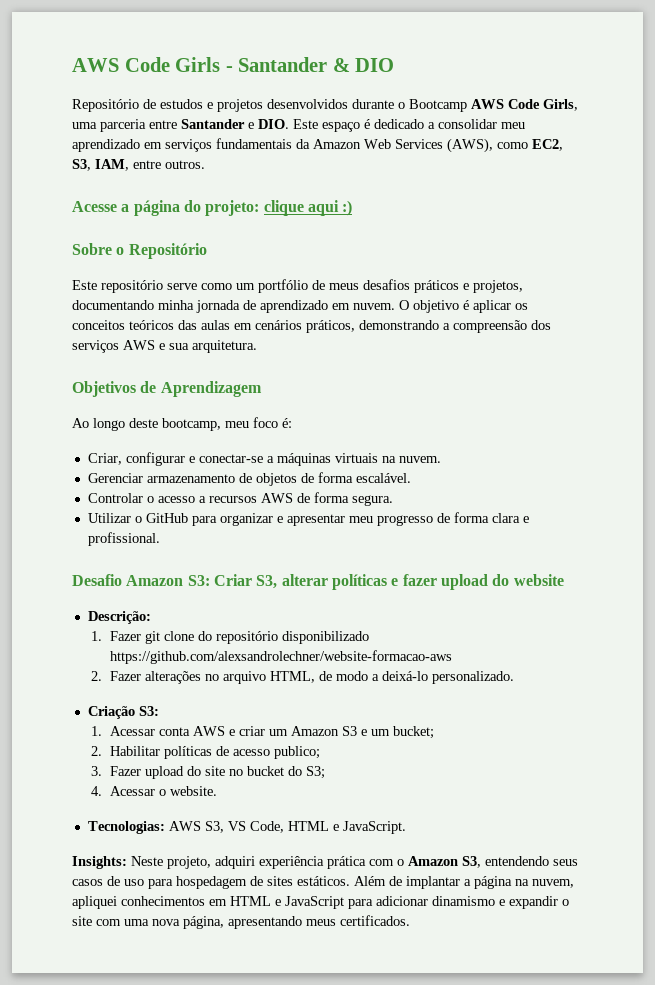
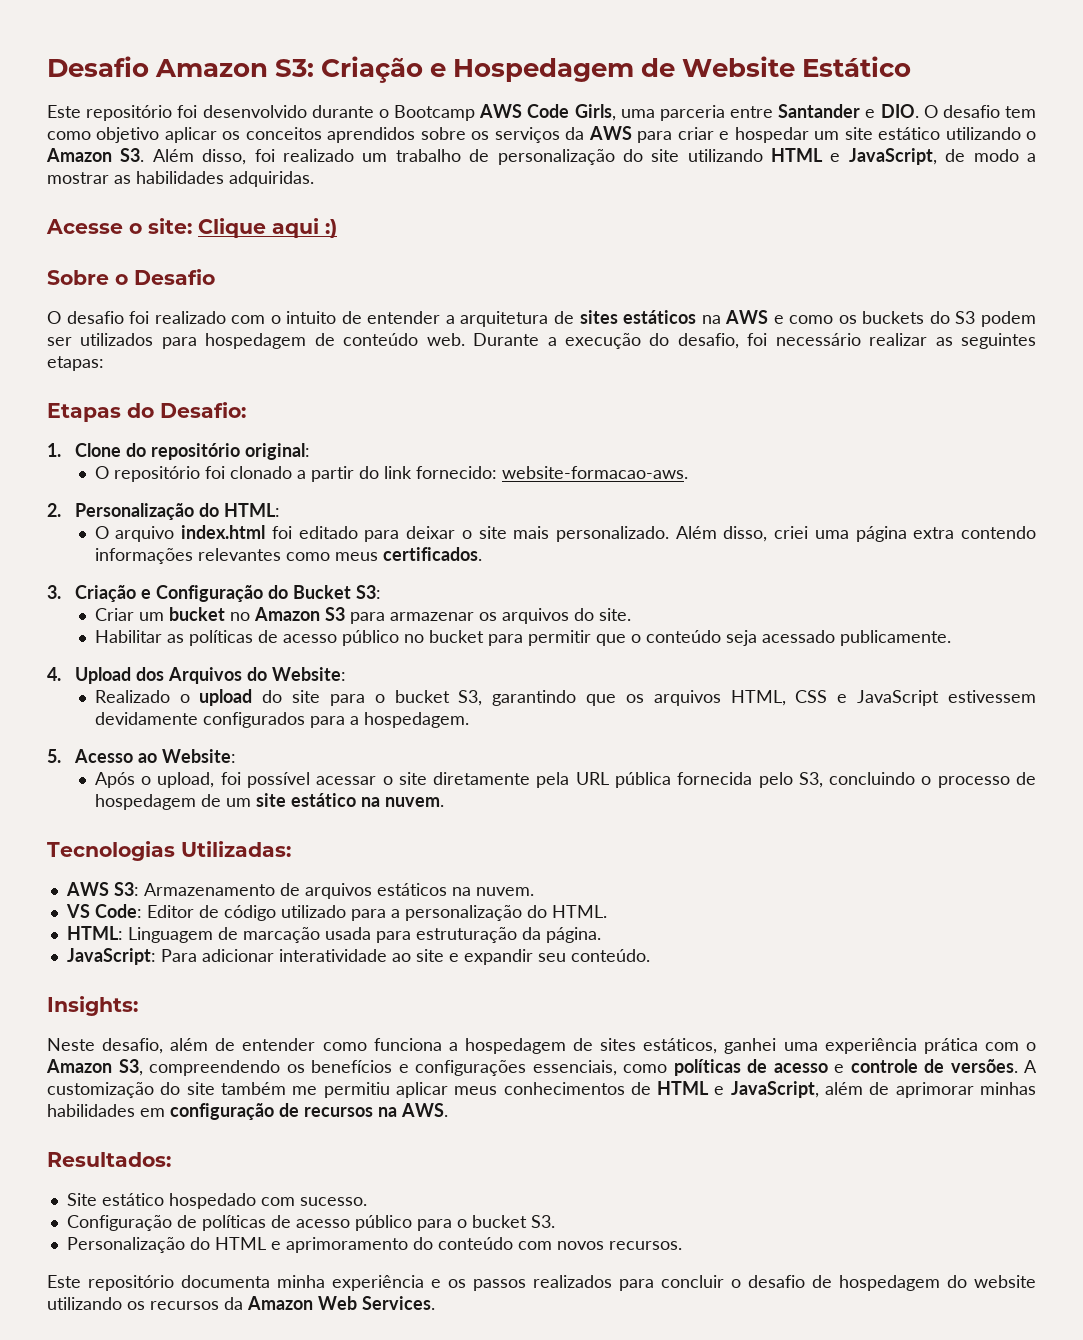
- AWS Code Girls - Santander & DIO
- Repositório de estudos e projetos desenvolvidos durante o Bootcamp AWS Code Girls, uma parceria entre Santander e DIO. Este espaço é dedicado a consolidar meu aprendizado em serviços fundamentais da Amazon Web Services (AWS), como EC2, S3, IAM, entre outros.
- Acesse a página do projeto: clique aqui :)
- Sobre o Repositório
- Este repositório serve como um portfólio de meus desafios práticos e projetos, documentando minha jornada de aprendizado em nuvem. O objetivo é aplicar os conceitos teóricos das aulas em cenários práticos, demonstrando a compreensão dos serviços AWS e sua arquitetura.
- Objetivos de Aprendizagem
- Ao longo deste bootcamp, meu foco é:
- Criar, configurar e conectar-se a máquinas virtuais na nuvem.
- Gerenciar armazenamento de objetos de forma escalável.
- Controlar o acesso a recursos AWS de forma segura.
- Utilizar o GitHub para organizar e apresentar meu progresso de forma clara e profissional.
- Desafio Amazon S3: Criar S3, alterar políticas e fazer upload do website
- Descrição:
- 1. Fazer git clone do repositório disponibilizado https://github.com/alexsandrolechner/website-formacao-aws
- 2. Fazer alterações no arquivo HTML, de modo a deixá-lo personalizado.
- Criação S3:
- 1. Acessar conta AWS e criar um Amazon S3 e um bucket;
- 2. Habilitar políticas de acesso publico;
- 3. Fazer upload do site no bucket do S3;
- 4. Acessar o website.
- Tecnologias: AWS S3, VS Code, HTML e JavaScript.
- Insights: Neste projeto, adquiri experiência prática com o Amazon S3, entendendo seus casos de uso para hospedagem de sites estáticos. Além de implantar a página na nuvem, apliquei conhecimentos em HTML e JavaScript para adicionar dinamismo e expandir o site com uma nova página, apresentando meus certificados.
+ Desafio Amazon S3: Criação e Hospedagem de Website Estático
+ Este repositório foi desenvolvido durante o Bootcamp AWS Code Girls, uma parceria entre Santander e DIO. O desafio tem como objetivo aplicar os conceitos aprendidos sobre os serviços da AWS para criar e hospedar um site estático utilizando o Amazon S3. Além disso, foi realizado um trabalho de personalização do site utilizando HTML e JavaScript, de modo a mostrar as habilidades adquiridas.
+ Acesse o site: Clique aqui :)
+ Sobre o Desafio
+ O desafio foi realizado com o intuito de entender a arquitetura de sites estáticos na AWS e como os buckets do S3 podem ser utilizados para hospedagem de conteúdo web. Durante a execução do desafio, foi necessário realizar as seguintes etapas:
+ Etapas do Desafio:
+ 1. Clone do repositório original:
+ O repositório foi clonado a partir do link fornecido: website-formacao-aws.
+ 2. Personalização do HTML:
+ O arquivo index.html foi editado para deixar o site mais personalizado. Além disso, criei uma página extra contendo informações relevantes como meus certificados.
+ 3. Criação e Configuração do Bucket S3:
+ Criar um bucket no Amazon S3 para armazenar os arquivos do site.
+ Habilitar as políticas de acesso público no bucket para permitir que o conteúdo seja acessado publicamente.
+ 4. Upload dos Arquivos do Website:
+ Realizado o upload do site para o bucket S3, garantindo que os arquivos HTML, CSS e JavaScript estivessem devidamente configurados para a hospedagem.
+ 5. Acesso ao Website:
+ Após o upload, foi possível acessar o site diretamente pela URL pública fornecida pelo S3, concluindo o processo de hospedagem de um site estático na nuvem.
+ Tecnologias Utilizadas:
+ AWS S3: Armazenamento de arquivos estáticos na nuvem.
+ VS Code: Editor de código utilizado para a personalização do HTML.
+ HTML: Linguagem de marcação usada para estruturação da página.
+ JavaScript: Para adicionar interatividade ao site e expandir seu conteúdo.
+ Insights:
+ Neste desafio, além de entender como funciona a hospedagem de sites estáticos, ganhei uma experiência prática com o Amazon S3, compreendendo os benefícios e configurações essenciais, como políticas de acesso e controle de versões. A customização do site também me permitiu aplicar meus conhecimentos de HTML e JavaScript, além de aprimorar minhas habilidades em configuração de recursos na AWS.
+ Resultados:
+ Site estático hospedado com sucesso.
+ Configuração de políticas de acesso público para o bucket S3.
+ Personalização do HTML e aprimoramento do conteúdo com novos recursos.
+ Este repositório documenta minha experiência e os passos realizados para concluir o desafio de hospedagem do website utilizando os recursos da Amazon Web Services.

